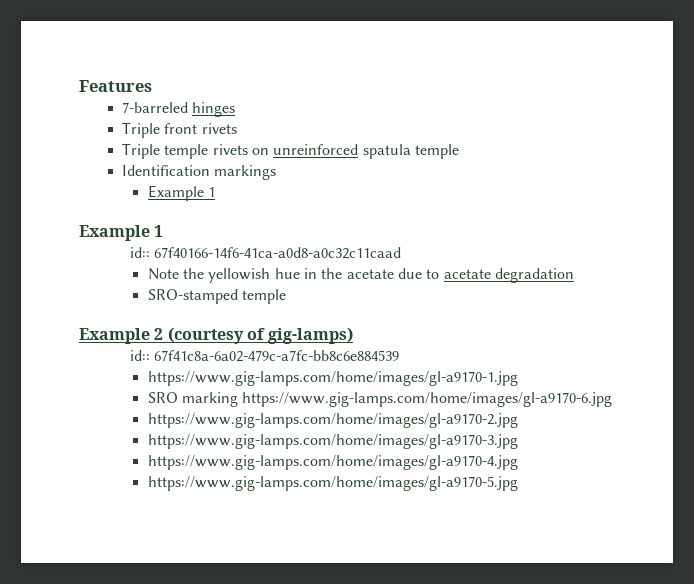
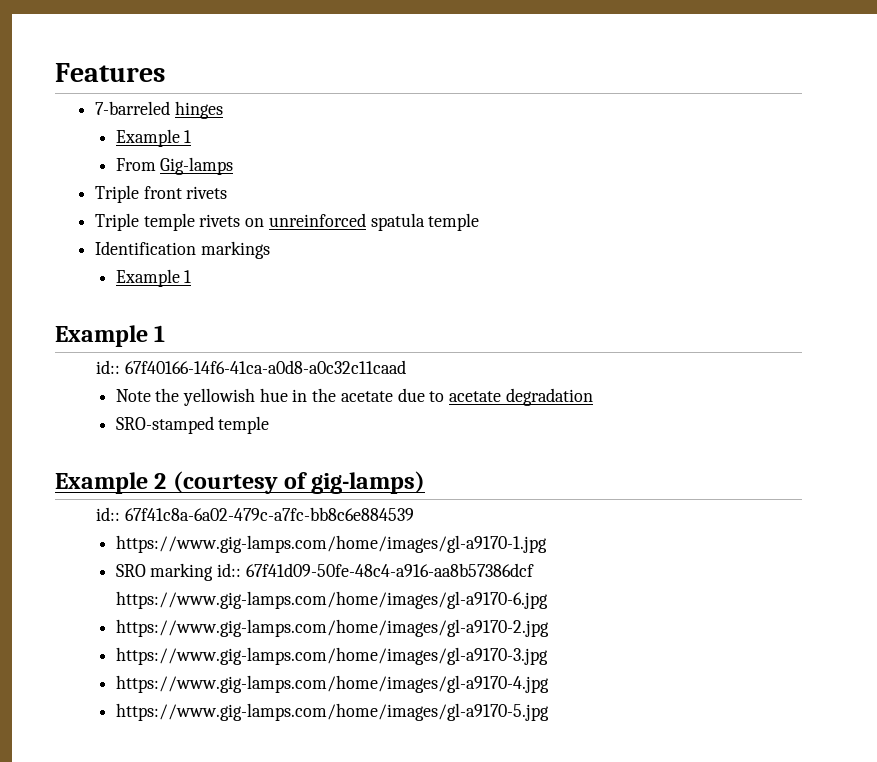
  7-barreled hinges
+ Example 1
+ From Gig-lamps
- SRO marking https://www.gig-lamps.com/home/images/gl-a9170-6.jpg
+ SRO marking id:: 67f41d09-50fe-48c4-a916-aa8b57386dcf https://www.gig-lamps.com/home/images/gl-a9170-6.jpg

